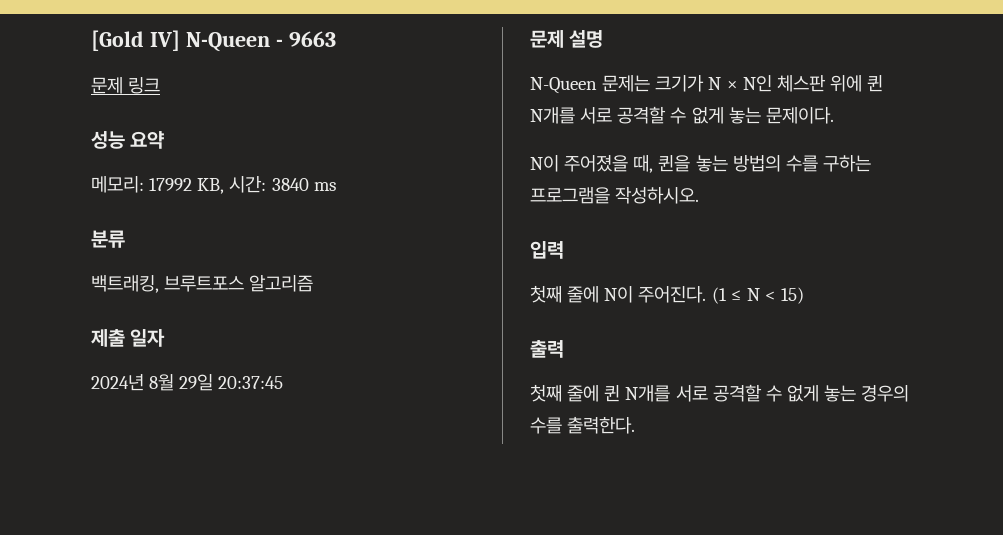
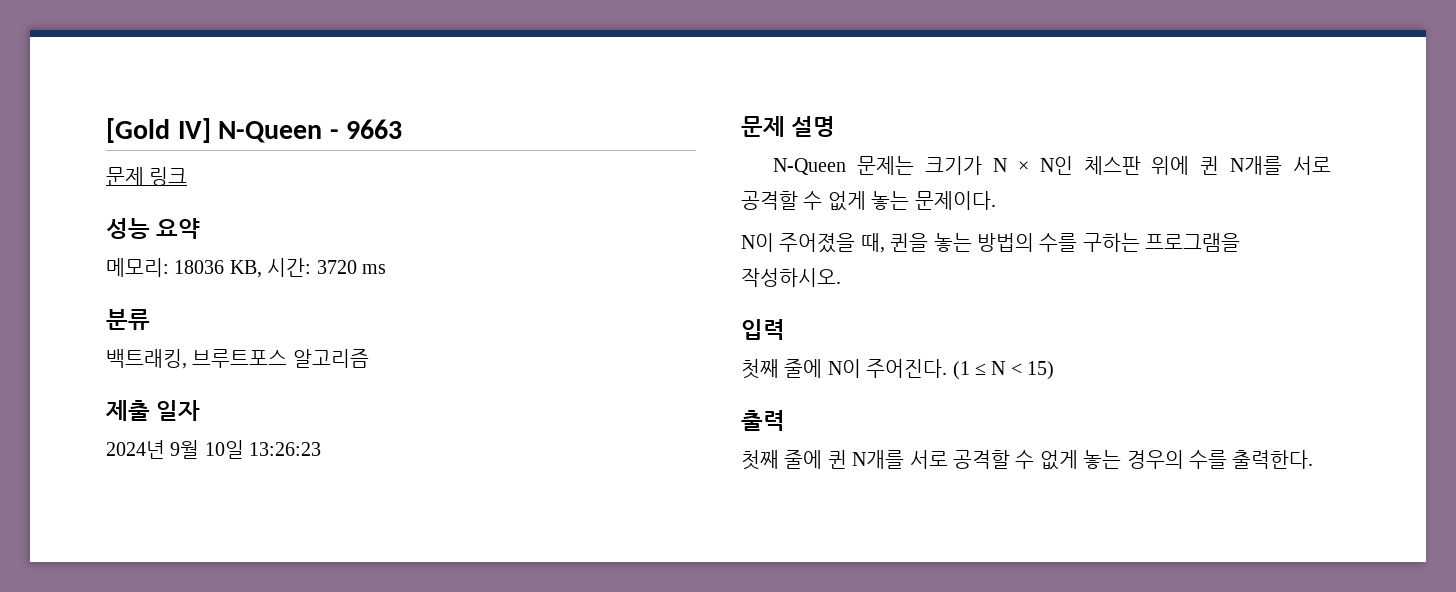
- 메모리: 17992 KB, 시간: 3840 ms
+ 메모리: 18036 KB, 시간: 3720 ms
- 2024년 8월 29일 20:37:45
+ 2024년 9월 10일 13:26:23

